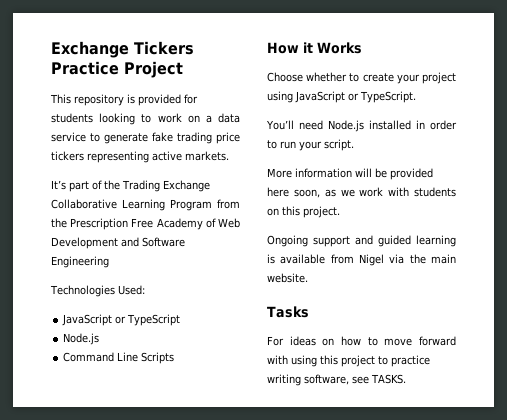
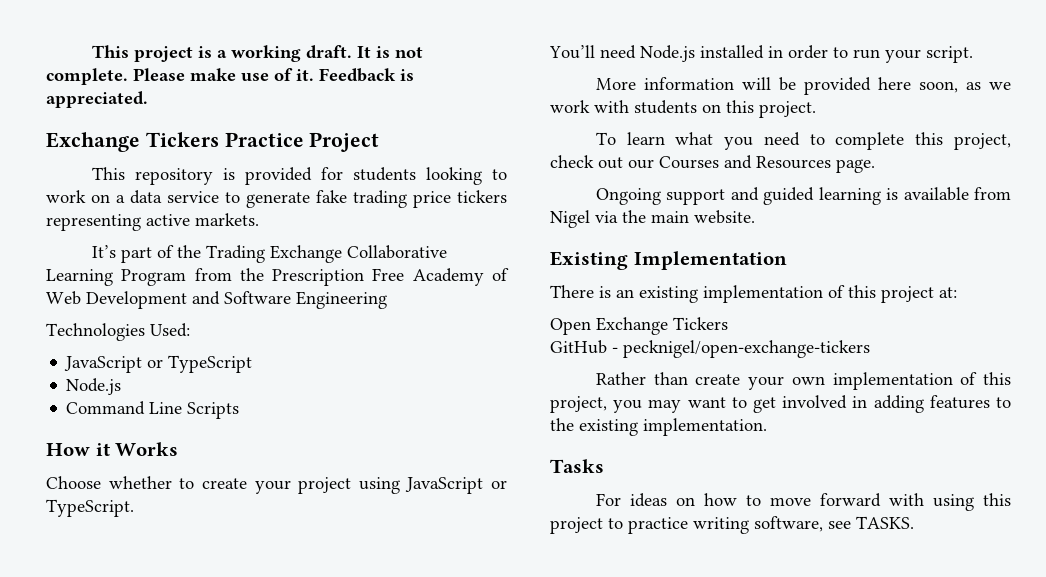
+ This project is a working draft. It is not complete. Please make use of it. Feedback is appreciated.
+ To learn what you need to complete this project, check out our Courses and Resources page.
+ Existing Implementation
+ There is an existing implementation of this project at:
+ Open Exchange Tickers
+ GitHub - pecknigel/open-exchange-tickers
+ Rather than create your own implementation of this project, you may want to get involved in adding features to the existing implementation.

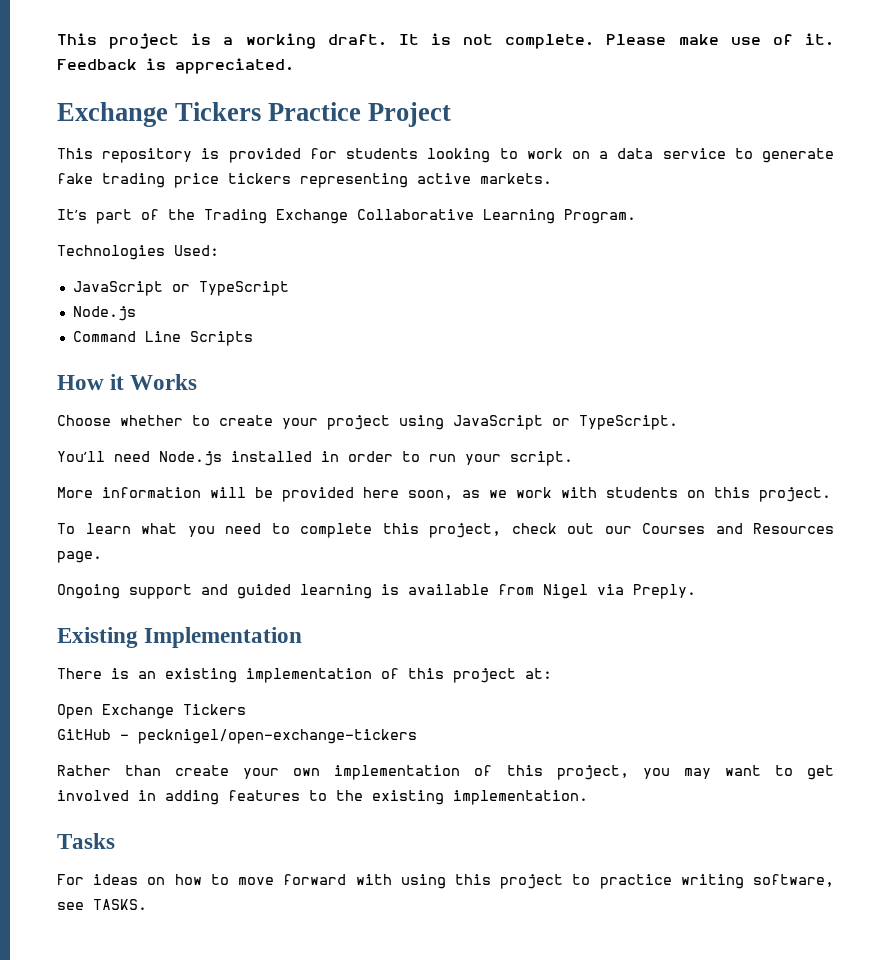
- It’s part of the Trading Exchange Collaborative Learning Program from the Prescription Free Academy of Web Development and Software Engineering
+ It’s part of the Trading Exchange Collaborative Learning Program.
- Ongoing support and guided learning is available from Nigel via the main website.
+ Ongoing support and guided learning is available from Nigel via Preply.

